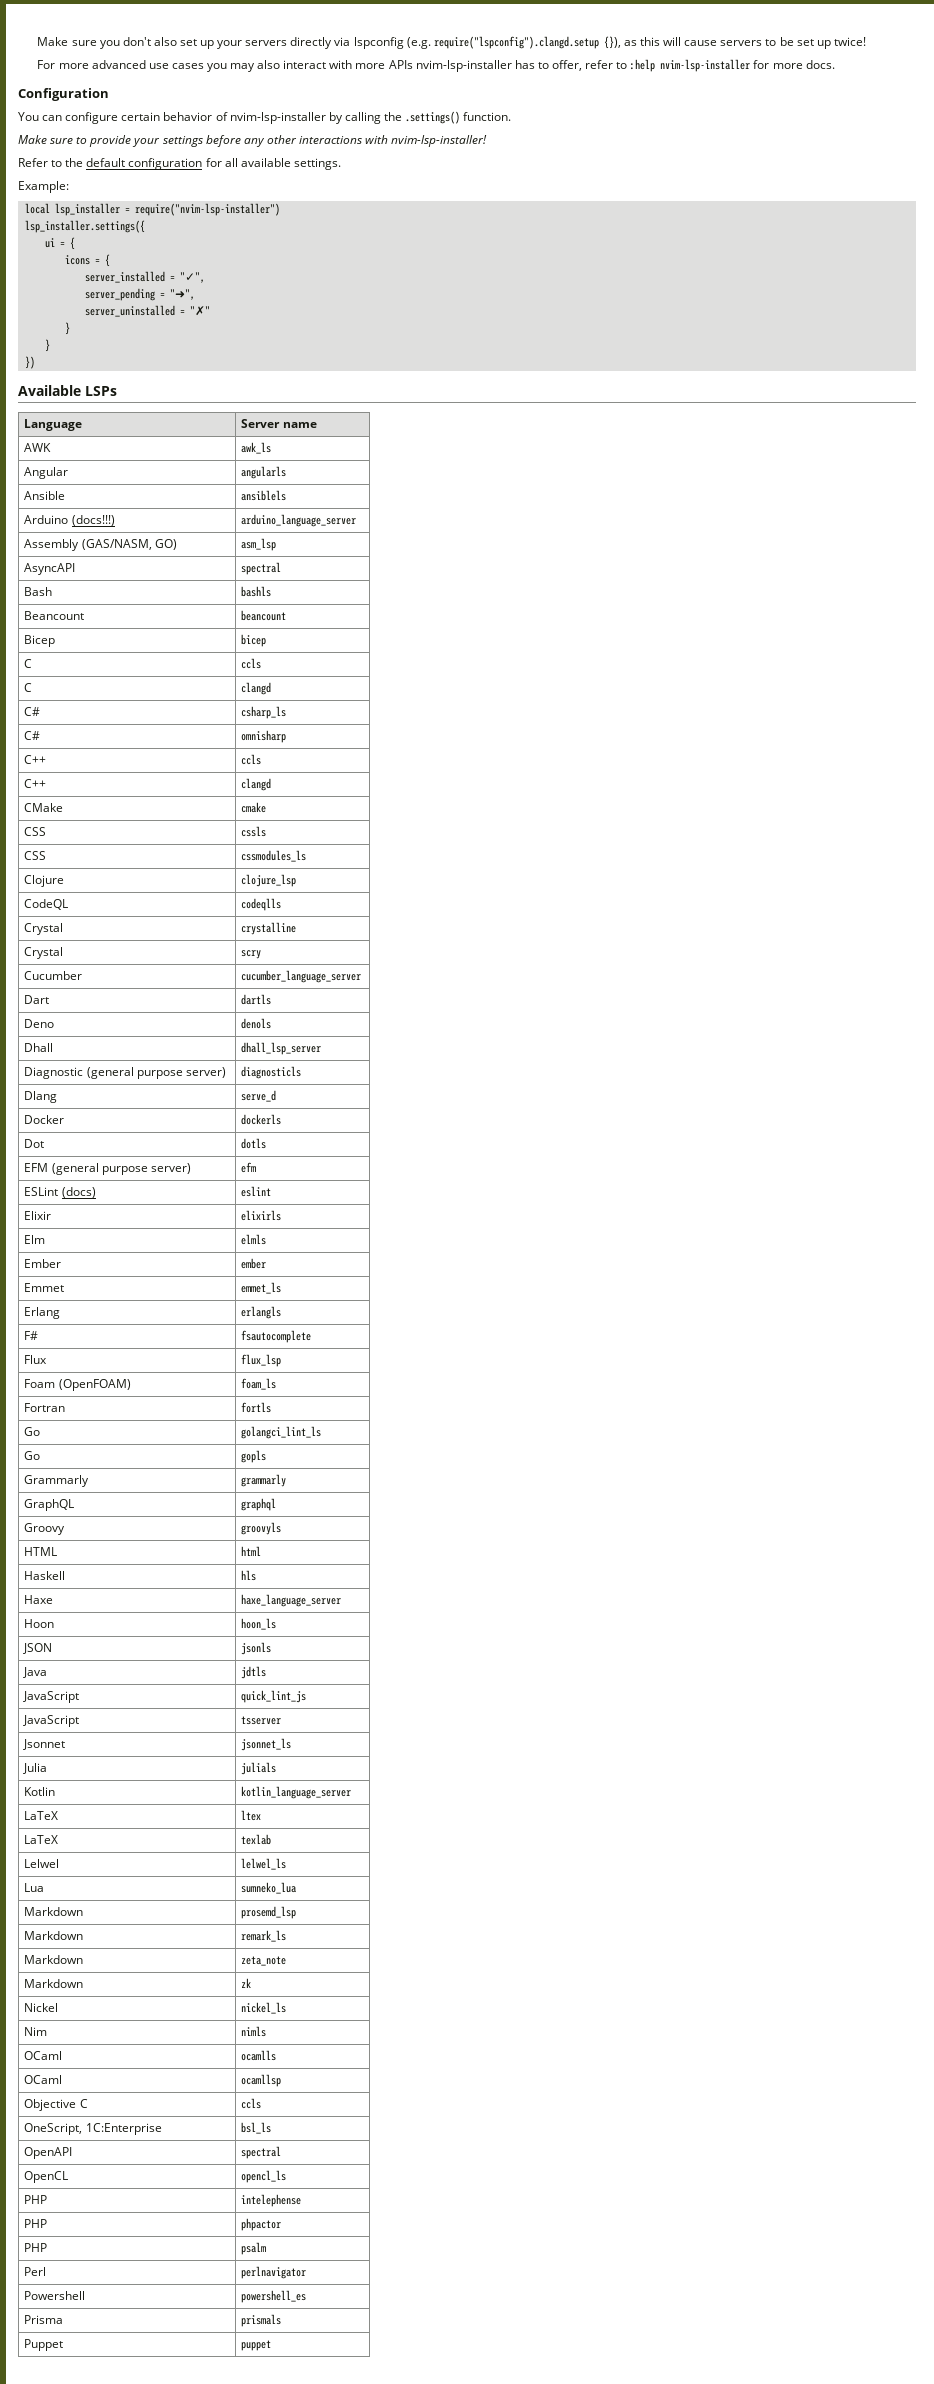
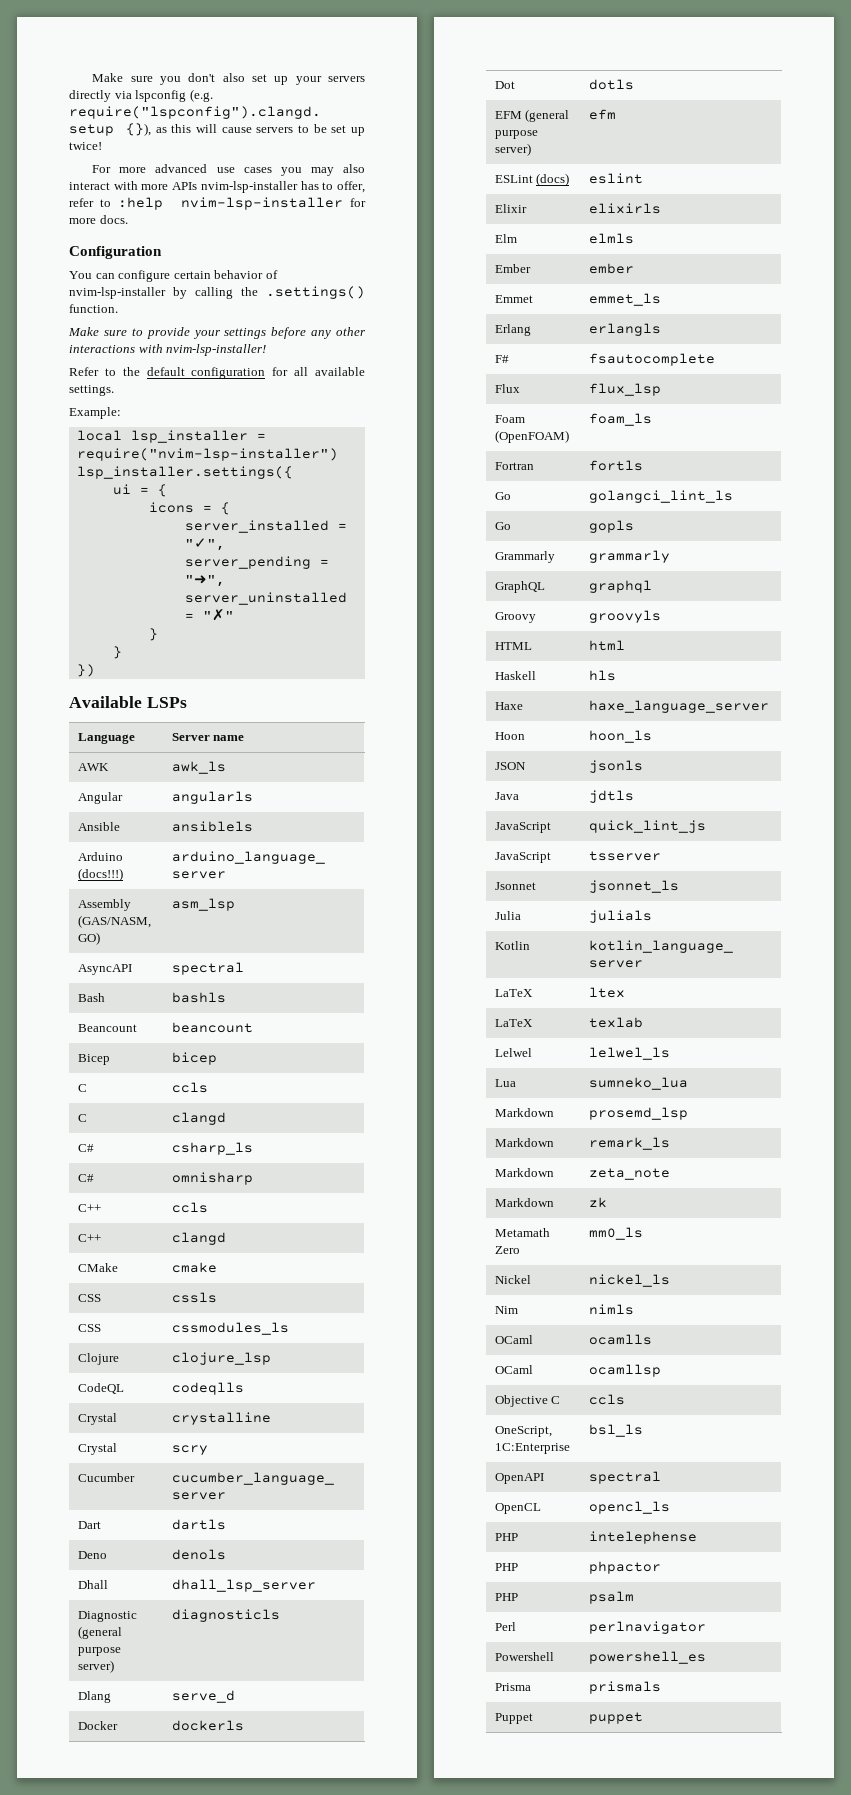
+ Metamath Zero | mm0_ls

